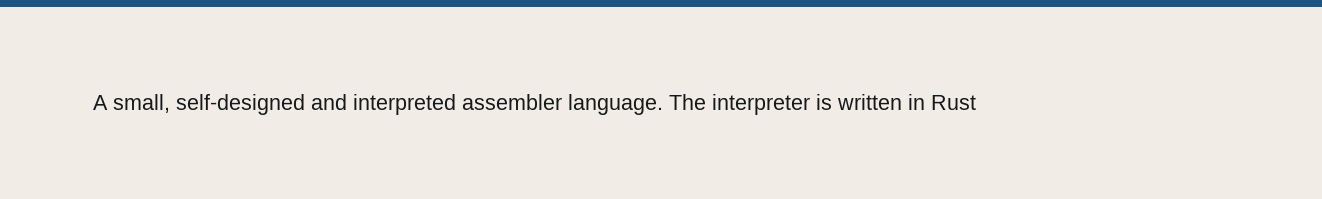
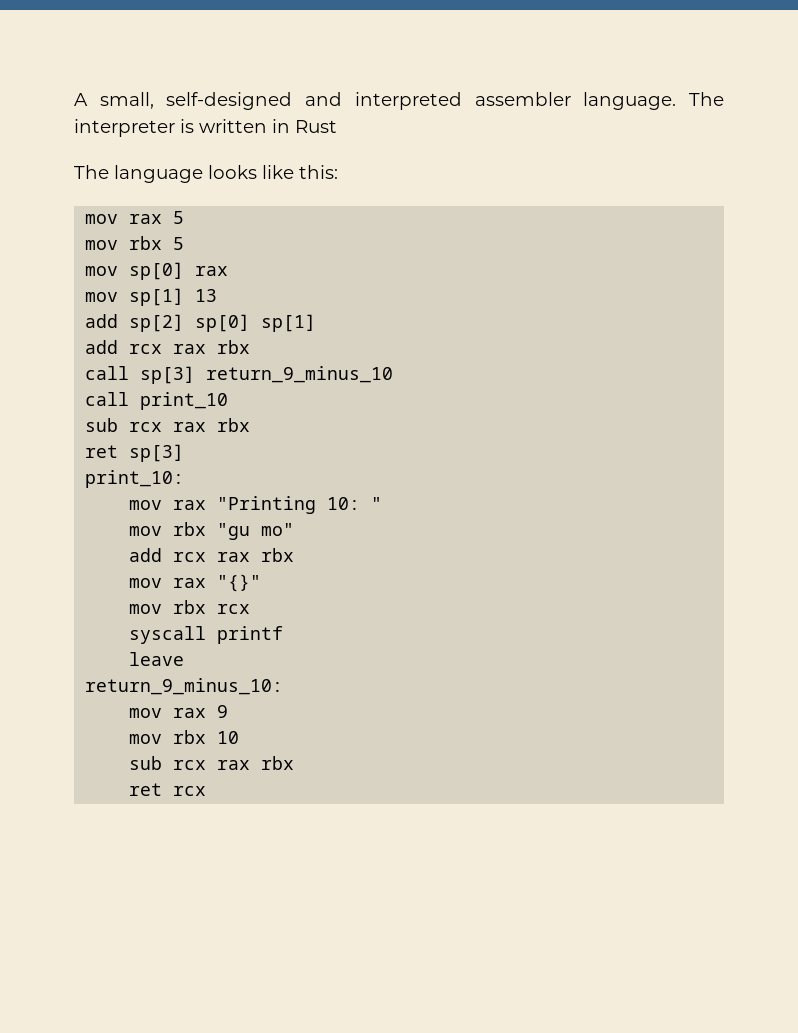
+ The language looks like this:
+ mov rax 5
+ mov rbx 5
+ mov sp[0] rax
+ mov sp[1] 13
+ add sp[2] sp[0] sp[1]
+ add rcx rax rbx
+ call sp[3] return_9_minus_10
+ call print_10
+ sub rcx rax rbx
+ ret sp[3]
+ print_10:
+ mov rax "Printing 10: "
+ mov rbx "gu mo"
+ add rcx rax rbx
+ mov rax "{}"
+ mov rbx rcx
+ syscall printf
+ leave
+ return_9_minus_10:
+ mov rax 9
+ mov rbx 10
+ sub rcx rax rbx
+ ret rcx

